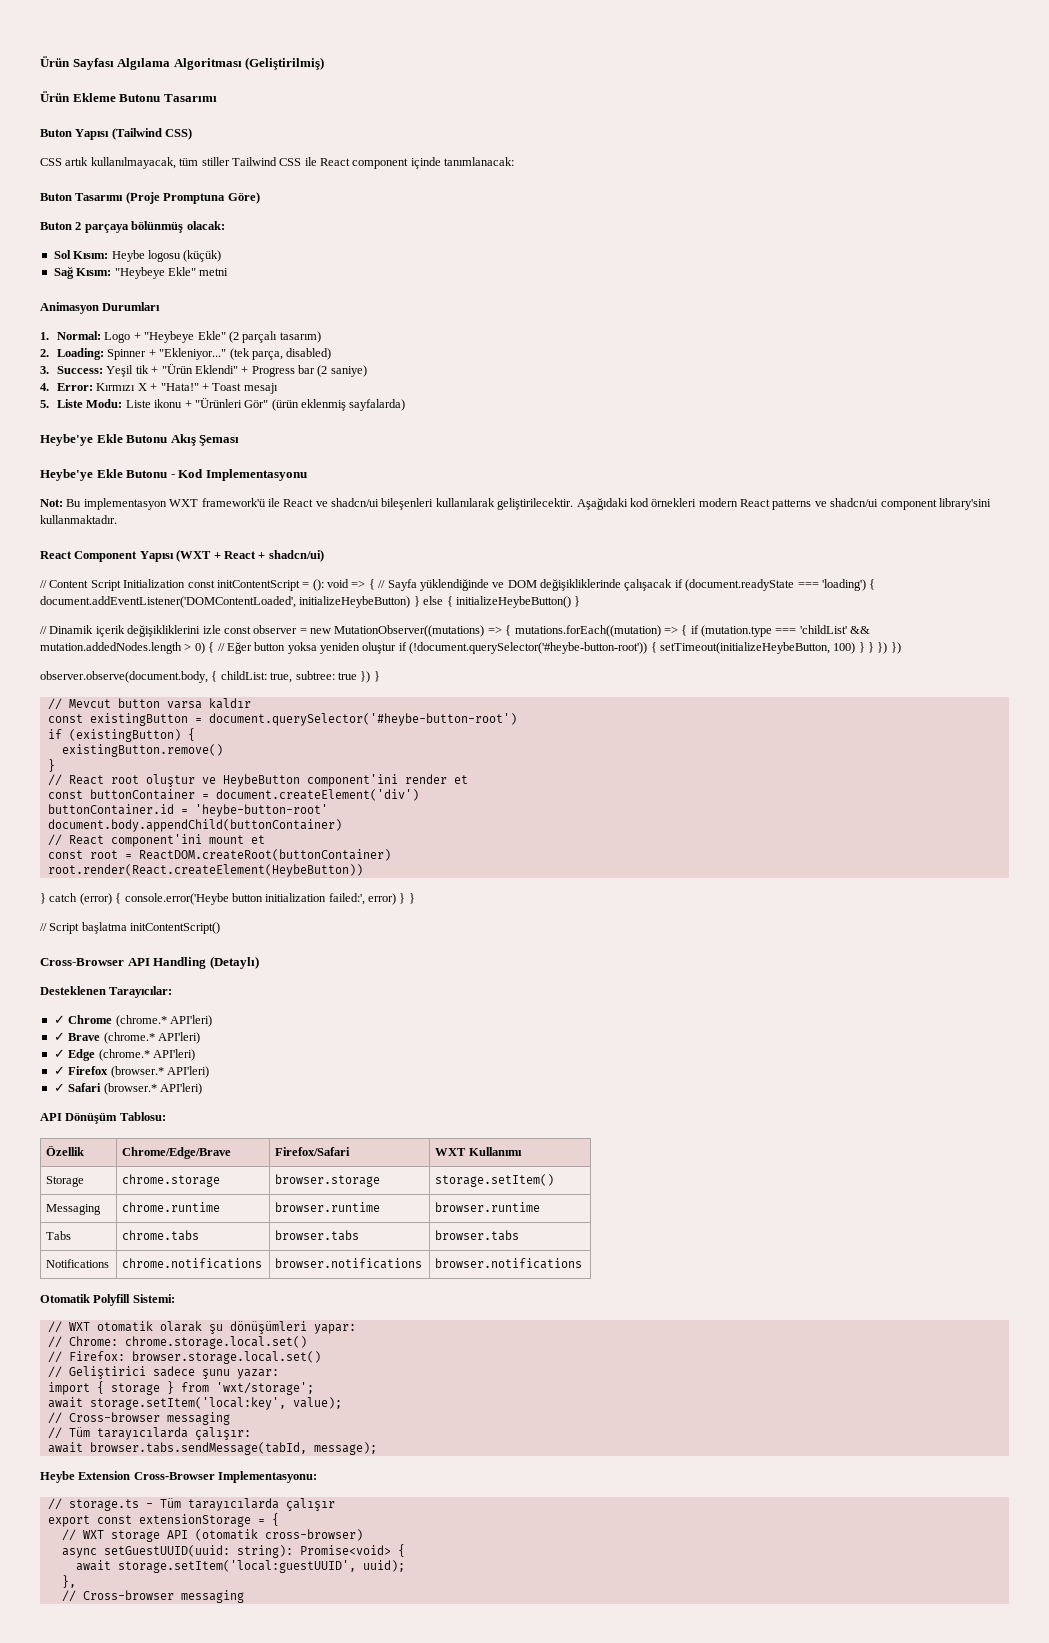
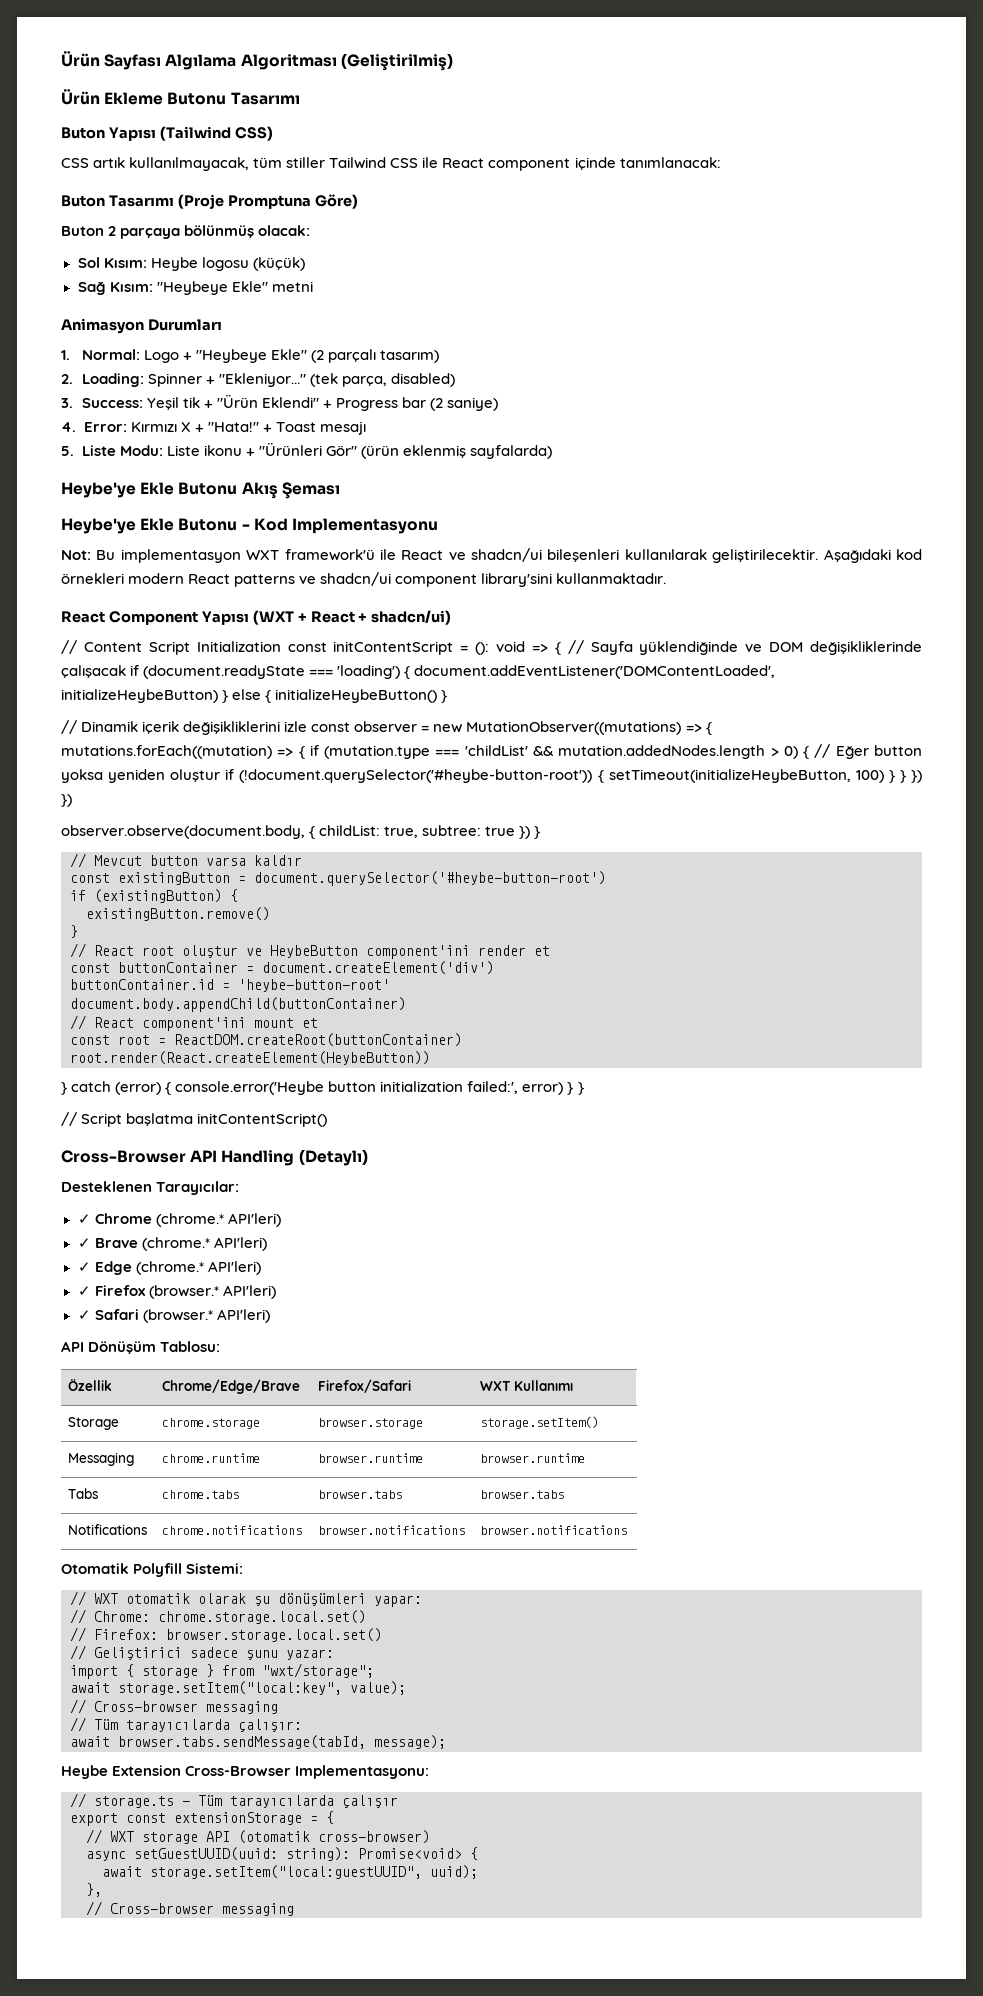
- import { storage } from 'wxt/storage';
- await storage.setItem('local:key', value);
+ import { storage } from "wxt/storage";
+ await storage.setItem("local:key", value);
- await storage.setItem('local:guestUUID', uuid);
+ await storage.setItem("local:guestUUID", uuid);

